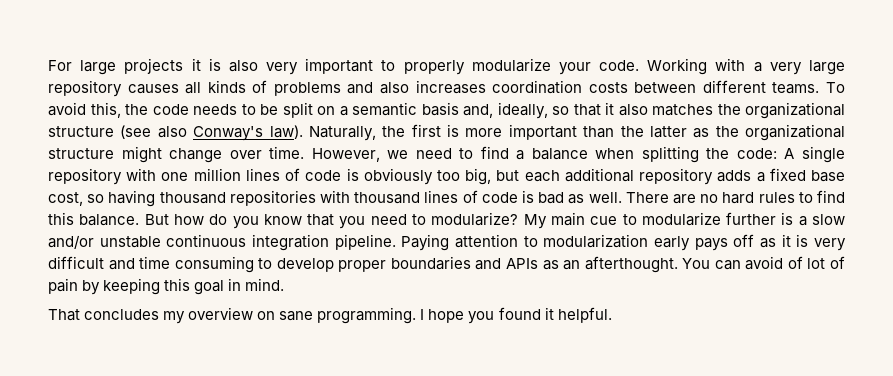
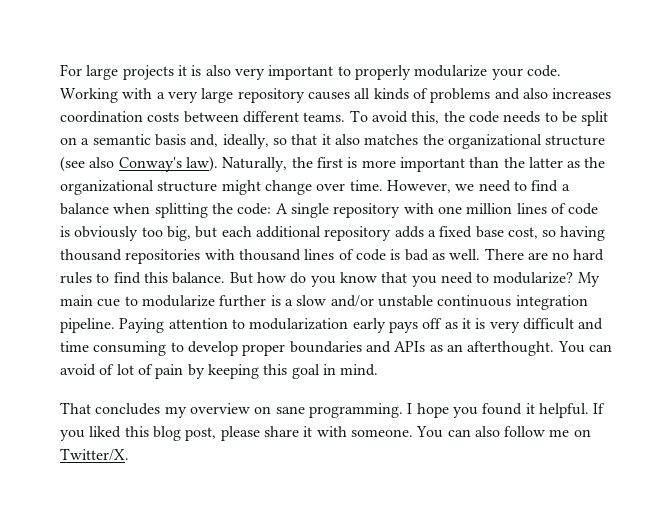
+ If you liked this blog post, please share it with someone. You can also follow me on Twitter/X.

